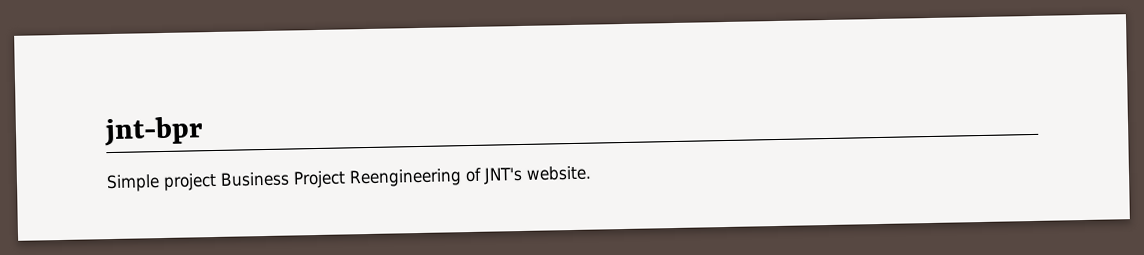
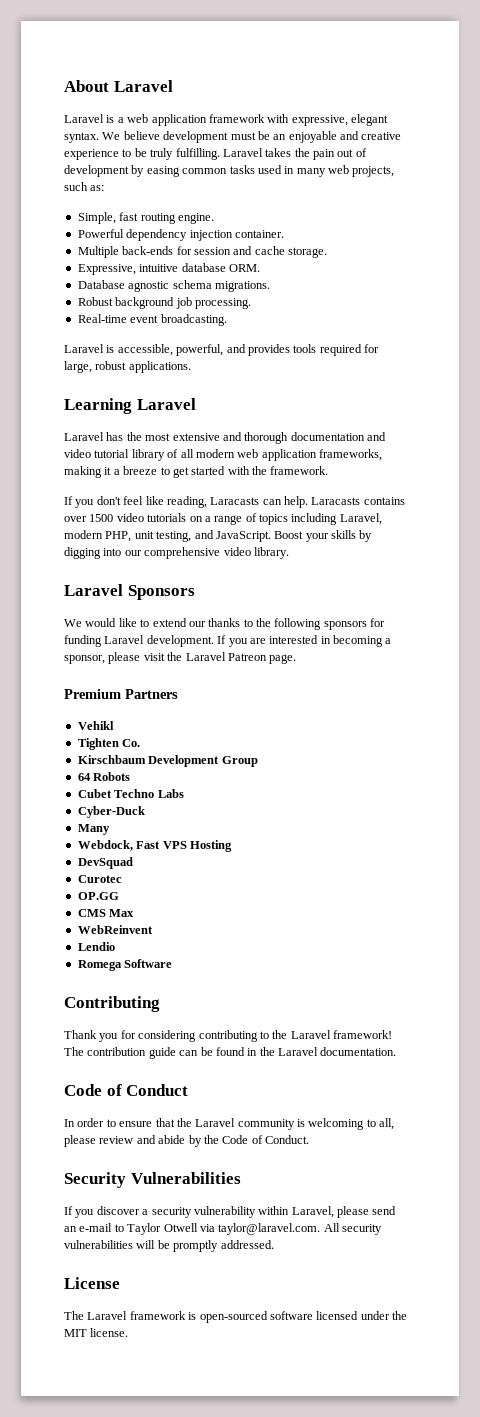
- jnt-bpr
- Simple project Business Project Reengineering of JNT's website.
+ About Laravel
+ Laravel is a web application framework with expressive, elegant syntax. We believe development must be an enjoyable and creative experience to be truly fulfilling. Laravel takes the pain out of development by easing common tasks used in many web projects, such as:
+ Simple, fast routing engine.
+ Powerful dependency injection container.
+ Multiple back-ends for session and cache storage.
+ Expressive, intuitive database ORM.
+ Database agnostic schema migrations.
+ Robust background job processing.
+ Real-time event broadcasting.
+ Laravel is accessible, powerful, and provides tools required for large, robust applications.
+ Learning Laravel
+ Laravel has the most extensive and thorough documentation and video tutorial library of all modern web application frameworks, making it a breeze to get started with the framework.
+ If you don't feel like reading, Laracasts can help. Laracasts contains over 1500 video tutorials on a range of topics including Laravel, modern PHP, unit testing, and JavaScript. Boost your skills by digging into our comprehensive video library.
+ Laravel Sponsors
+ We would like to extend our thanks to the following sponsors for funding Laravel development. If you are interested in becoming a sponsor, please visit the Laravel Patreon page.
+ Premium Partners
+ Vehikl
+ Tighten Co.
+ Kirschbaum Development Group
+ 64 Robots
+ Cubet Techno Labs
+ Cyber-Duck
+ Many
+ Webdock, Fast VPS Hosting
+ DevSquad
+ Curotec
+ OP.GG
+ CMS Max
+ WebReinvent
+ Lendio
+ Romega Software
+ Contributing
+ Thank you for considering contributing to the Laravel framework! The contribution guide can be found in the Laravel documentation.
+ Code of Conduct
+ In order to ensure that the Laravel community is welcoming to all, please review and abide by the Code of Conduct.
+ Security Vulnerabilities
+ If you discover a security vulnerability within Laravel, please send an e-mail to Taylor Otwell via taylor@laravel.com. All security vulnerabilities will be promptly addressed.
+ License
+ The Laravel framework is open-sourced software licensed under the MIT license.

